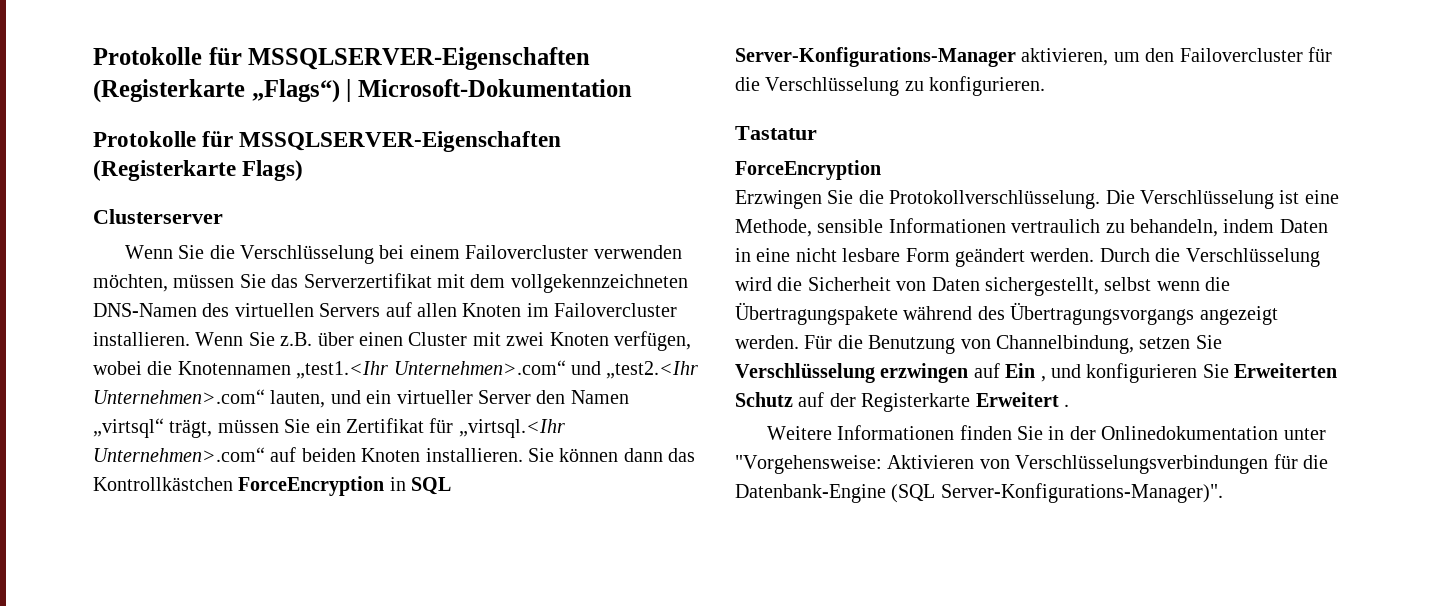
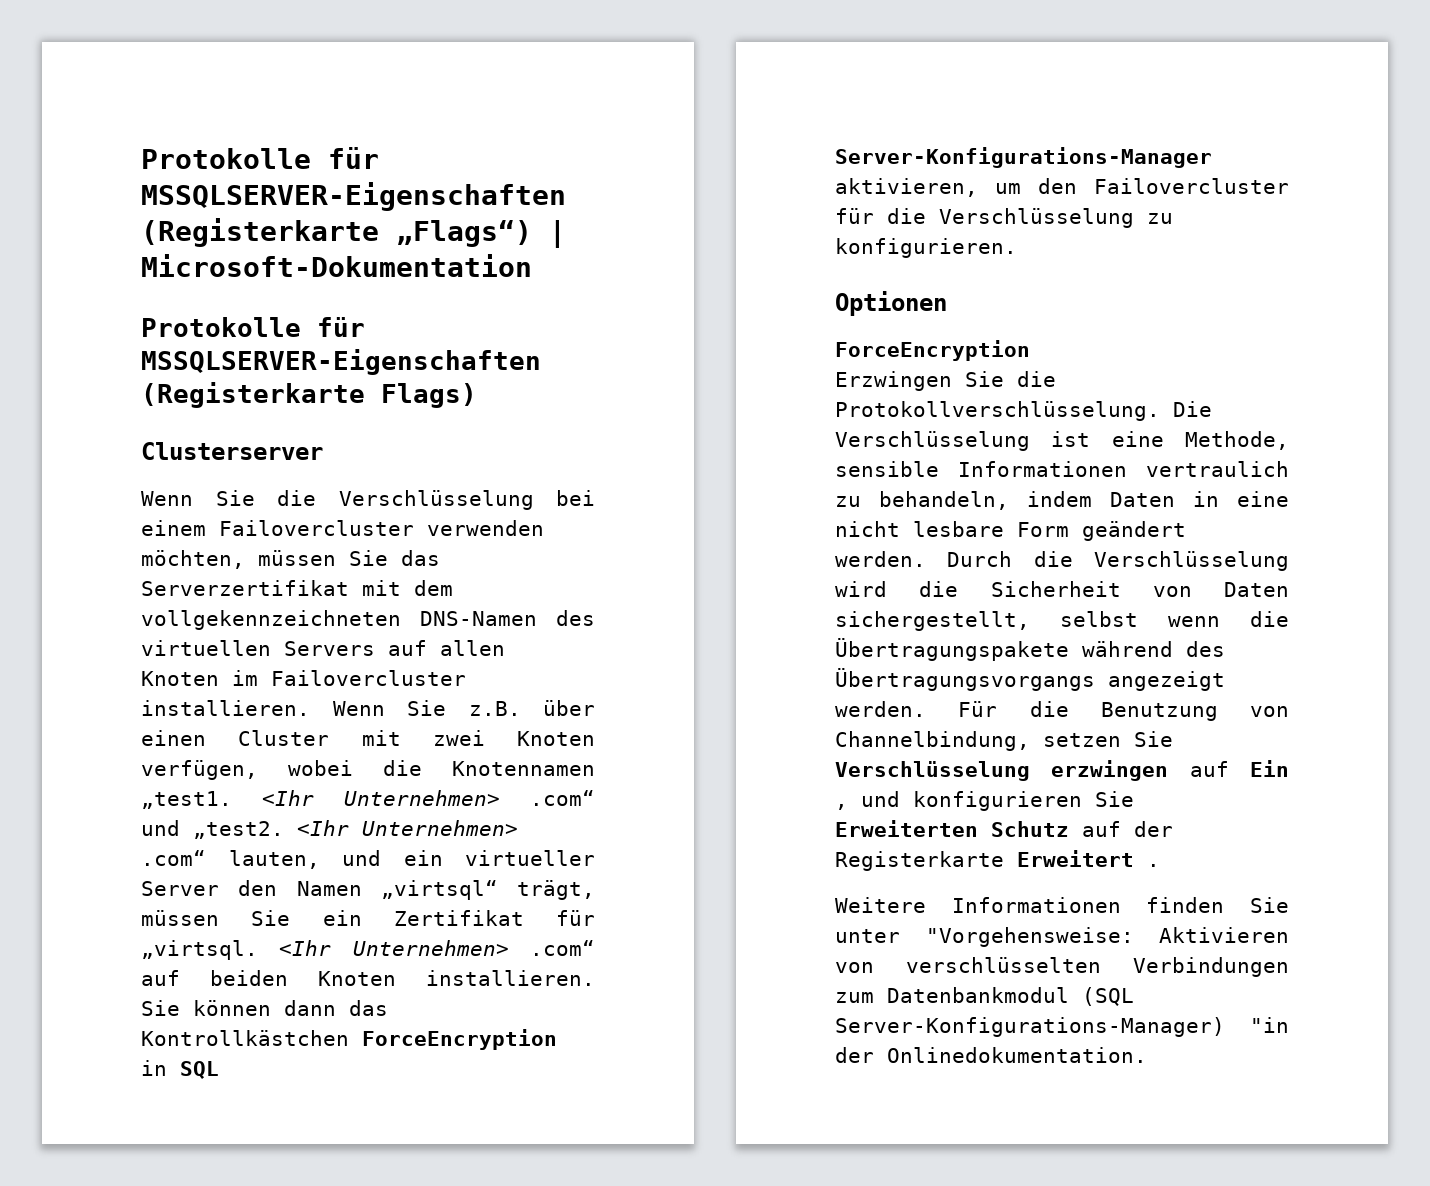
- Wenn Sie z.B. über einen Cluster mit zwei Knoten verfügen, wobei die Knotennamen „test1.<Ihr Unternehmen>.com“ und „test2.<Ihr Unternehmen>.com“ lauten, und ein virtueller Server den Namen „virtsql“ trägt, müssen Sie ein Zertifikat für „virtsql.<Ihr Unternehmen>.com“ auf beiden Knoten installieren.
+ Wenn Sie z.B. über einen Cluster mit zwei Knoten verfügen, wobei die Knotennamen „test1. <Ihr Unternehmen> .com“ und „test2. <Ihr Unternehmen> .com“ lauten, und ein virtueller Server den Namen „virtsql“ trägt, müssen Sie ein Zertifikat für „virtsql. <Ihr Unternehmen> .com“ auf beiden Knoten installieren.
- Tastatur
+ Optionen
- Weitere Informationen finden Sie in der Onlinedokumentation unter "Vorgehensweise: Aktivieren von Verschlüsselungsverbindungen für die Datenbank-Engine (SQL Server-Konfigurations-Manager)".
+ Weitere Informationen finden Sie unter "Vorgehensweise: Aktivieren von verschlüsselten Verbindungen zum Datenbankmodul (SQL Server-Konfigurations-Manager) "in der Onlinedokumentation.

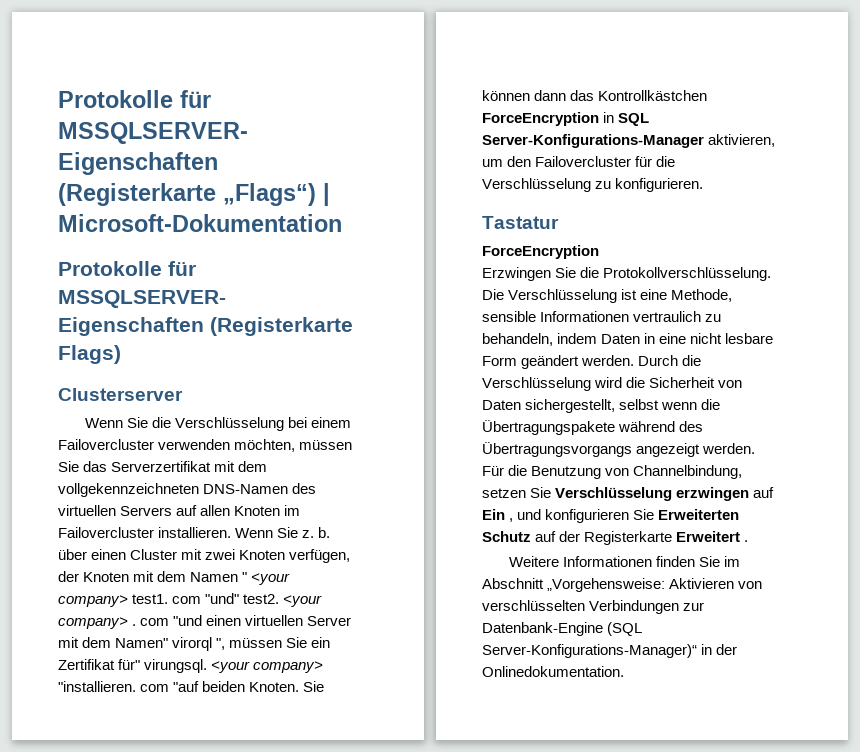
- Wenn Sie z.B. über einen Cluster mit zwei Knoten verfügen, wobei die Knotennamen „test1. <Ihr Unternehmen> .com“ und „test2. <Ihr Unternehmen> .com“ lauten, und ein virtueller Server den Namen „virtsql“ trägt, müssen Sie ein Zertifikat für „virtsql. <Ihr Unternehmen> .com“ auf beiden Knoten installieren.
+ Wenn Sie z. b. über einen Cluster mit zwei Knoten verfügen, der Knoten mit dem Namen " <your company> test1. com "und" test2. <your company> . com "und einen virtuellen Server mit dem Namen" virorql ", müssen Sie ein Zertifikat für" virungsql. <your company> "installieren. com "auf beiden Knoten.
- Optionen
+ Tastatur
- Weitere Informationen finden Sie unter "Vorgehensweise: Aktivieren von verschlüsselten Verbindungen zum Datenbankmodul (SQL Server-Konfigurations-Manager) "in der Onlinedokumentation.
+ Weitere Informationen finden Sie im Abschnitt „Vorgehensweise: Aktivieren von verschlüsselten Verbindungen zur Datenbank-Engine (SQL Server-Konfigurations-Manager)“ in der Onlinedokumentation.

